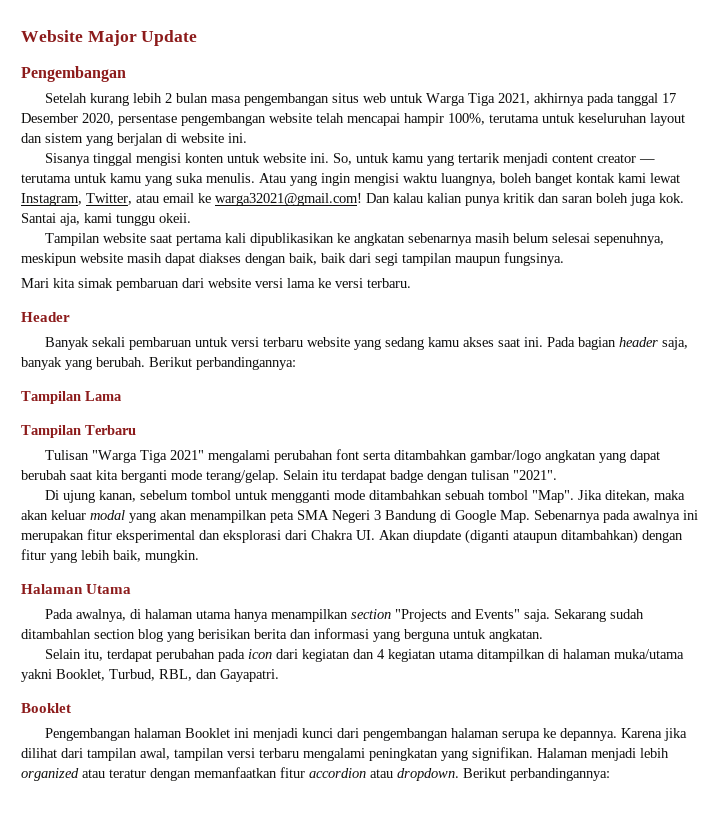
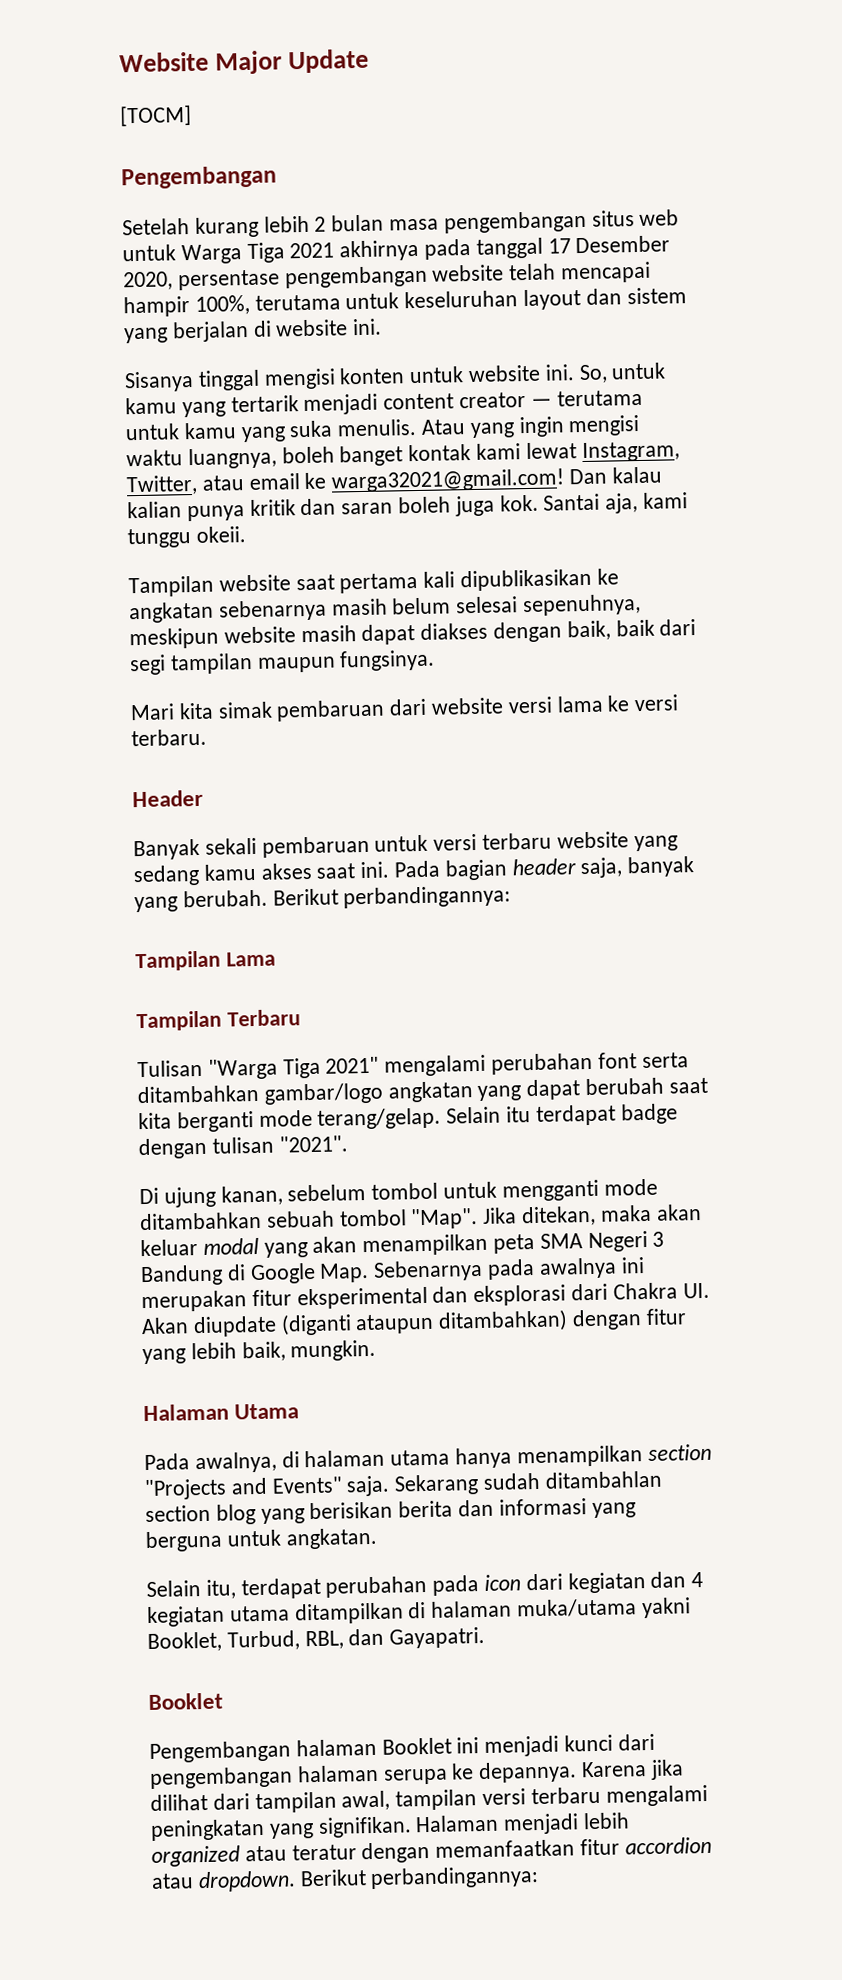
+ [TOCM]
- Setelah kurang lebih 2 bulan masa pengembangan situs web untuk Warga Tiga 2021, akhirnya pada tanggal 17 Desember 2020, persentase pengembangan website telah mencapai hampir 100%, terutama untuk keseluruhan layout dan sistem yang berjalan di website ini.
+ Setelah kurang lebih 2 bulan masa pengembangan situs web untuk Warga Tiga 2021 akhirnya pada tanggal 17 Desember 2020, persentase pengembangan website telah mencapai hampir 100%, terutama untuk keseluruhan layout dan sistem yang berjalan di website ini.

